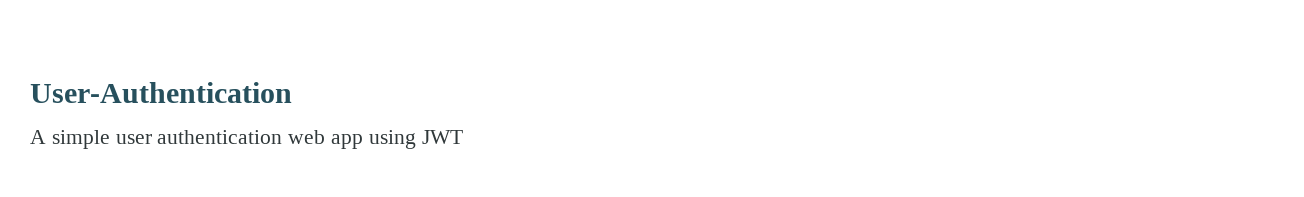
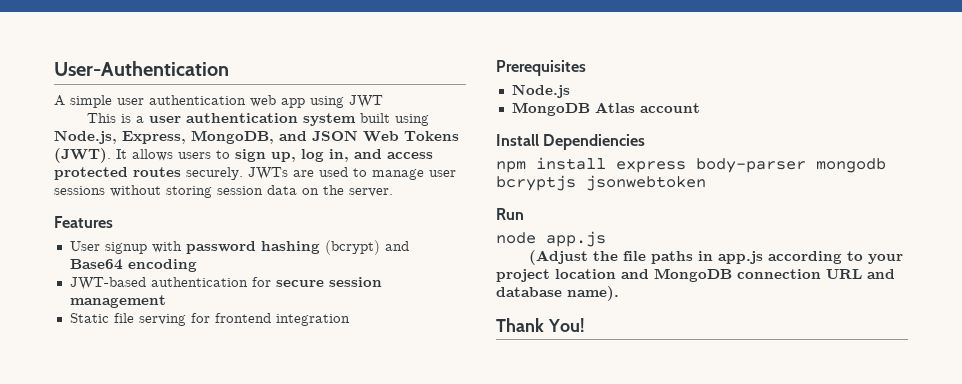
+ This is a user authentication system built using Node.js, Express, MongoDB, and JSON Web Tokens (JWT). It allows users to sign up, log in, and access protected routes securely. JWTs are used to manage user sessions without storing session data on the server.
+ Features
+ User signup with password hashing (bcrypt) and Base64 encoding
+ JWT-based authentication for secure session management
+ Static file serving for frontend integration
+ Prerequisites
+ Node.js
+ MongoDB Atlas account
+ Install Dependiencies
+ npm install express body-parser mongodb bcryptjs jsonwebtoken
+ Run
+ node app.js
+ (Adjust the file paths in app.js according to your project location and MongoDB connection URL and database name).
+ Thank You!

